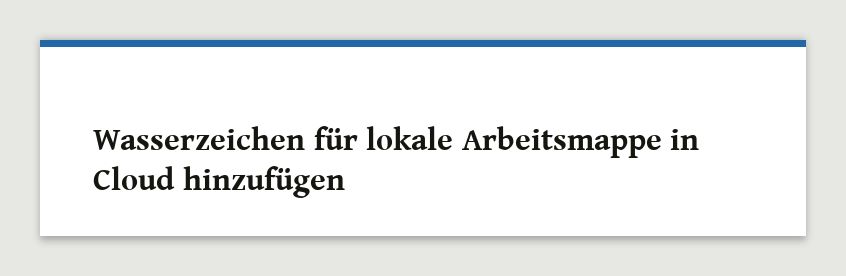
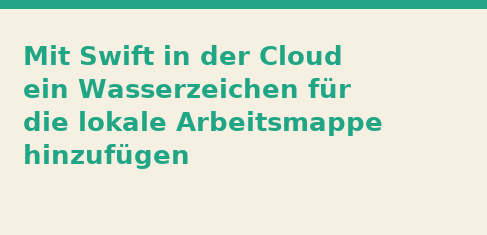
- Wasserzeichen für lokale Arbeitsmappe in Cloud hinzufügen
+ Mit Swift in der Cloud ein Wasserzeichen für die lokale Arbeitsmappe hinzufügen

